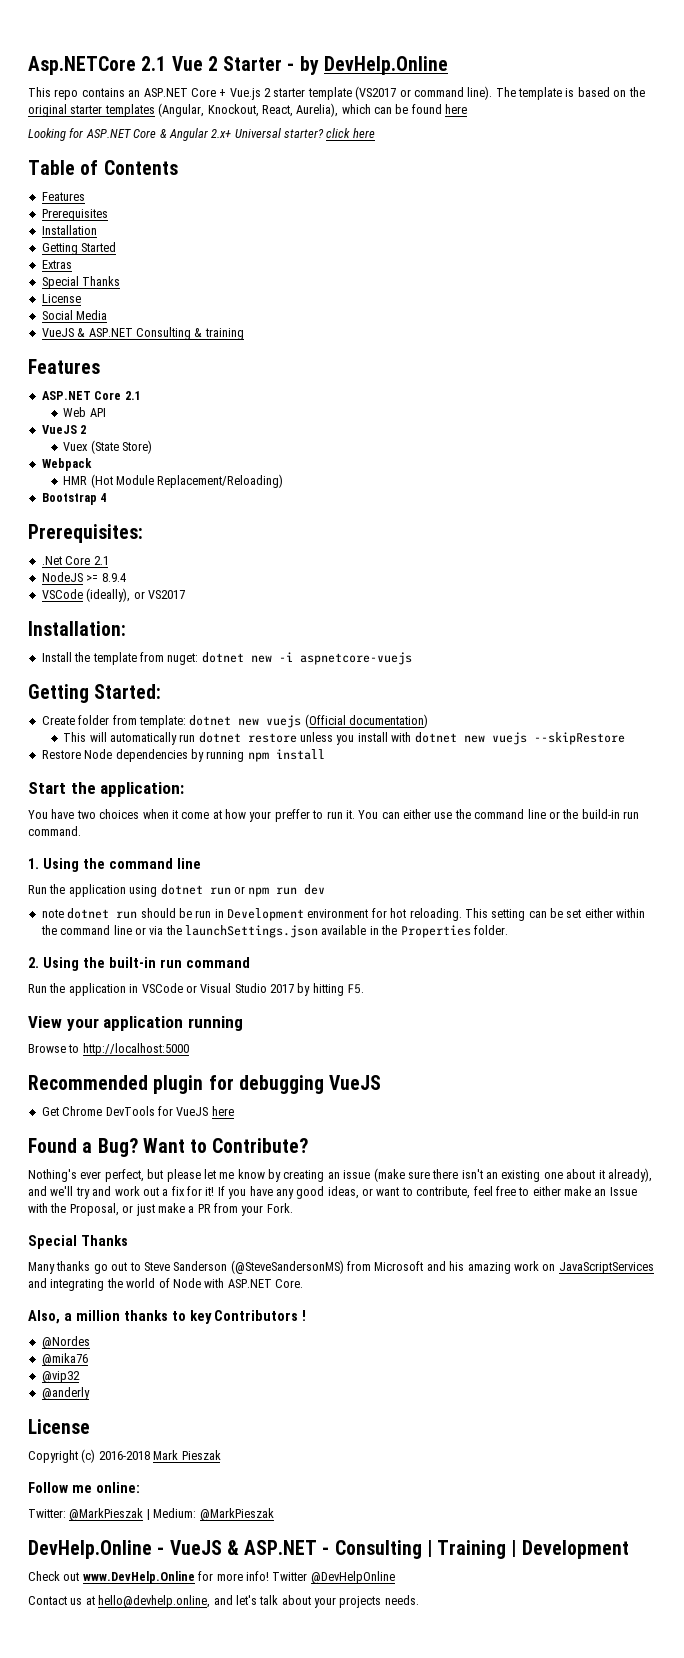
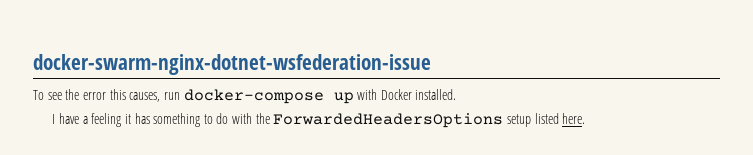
- Asp.NETCore 2.1 Vue 2 Starter - by DevHelp.Online
- This repo contains an ASP.NET Core + Vue.js 2 starter template (VS2017 or command line). The template is based on the original starter templates (Angular, Knockout, React, Aurelia), which can be found here
- Looking for ASP.NET Core & Angular 2.x+ Universal starter? click here
- Table of Contents
- Features
- Prerequisites
- Installation
- Getting Started
- Extras
- Special Thanks
- License
- Social Media
- VueJS & ASP.NET Consulting & training
- Features
- ASP.NET Core 2.1
- Web API
- VueJS 2
- Vuex (State Store)
- Webpack
- HMR (Hot Module Replacement/Reloading)
- Bootstrap 4
- Prerequisites:
- .Net Core 2.1
- NodeJS >= 8.9.4
- VSCode (ideally), or VS2017
- Installation:
- Install the template from nuget: dotnet new -i aspnetcore-vuejs
- Getting Started:
- Create folder from template: dotnet new vuejs (Official documentation)
- This will automatically run dotnet restore unless you install with dotnet new vuejs --skipRestore
- Restore Node dependencies by running npm install
- Start the application:
- You have two choices when it come at how your preffer to run it. You can either use the command line or the build-in run command.
- 1. Using the command line
- Run the application using dotnet run or npm run dev
- note dotnet run should be run in Development environment for hot reloading. This setting can be set either within the command line or via the launchSettings.json available in the Properties folder.
- 2. Using the built-in run command
- Run the application in VSCode or Visual Studio 2017 by hitting F5.
- View your application running
- Browse to http://localhost:5000
- Recommended plugin for debugging VueJS
- Get Chrome DevTools for VueJS here
- Found a Bug? Want to Contribute?
- Nothing's ever perfect, but please let me know by creating an issue (make sure there isn't an existing one about it already), and we'll try and work out a fix for it! If you have any good ideas, or want to contribute, feel free to either make an Issue with the Proposal, or just make a PR from your Fork.
- Special Thanks
- Many thanks go out to Steve Sanderson (@SteveSandersonMS) from Microsoft and his amazing work on JavaScriptServices and integrating the world of Node with ASP.NET Core.
- Also, a million thanks to key Contributors !
- @Nordes
- @mika76
- @vip32
- @anderly
- License
- Copyright (c) 2016-2018 Mark Pieszak
- Follow me online:
- Twitter: @MarkPieszak | Medium: @MarkPieszak
- DevHelp.Online - VueJS & ASP.NET - Consulting | Training | Development
- Check out www.DevHelp.Online for more info! Twitter @DevHelpOnline
- Contact us at hello@devhelp.online, and let's talk about your projects needs.
+ docker-swarm-nginx-dotnet-wsfederation-issue
+ To see the error this causes, run docker-compose up with Docker installed.
+ I have a feeling it has something to do with the ForwardedHeadersOptions setup listed here.

